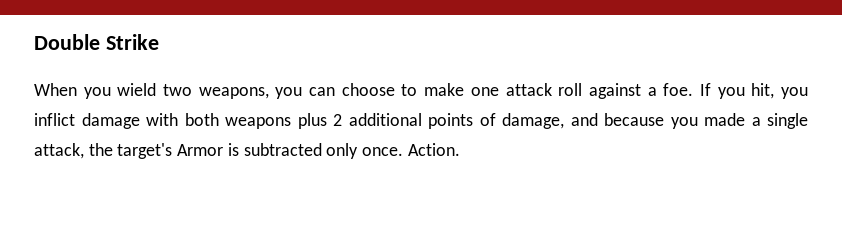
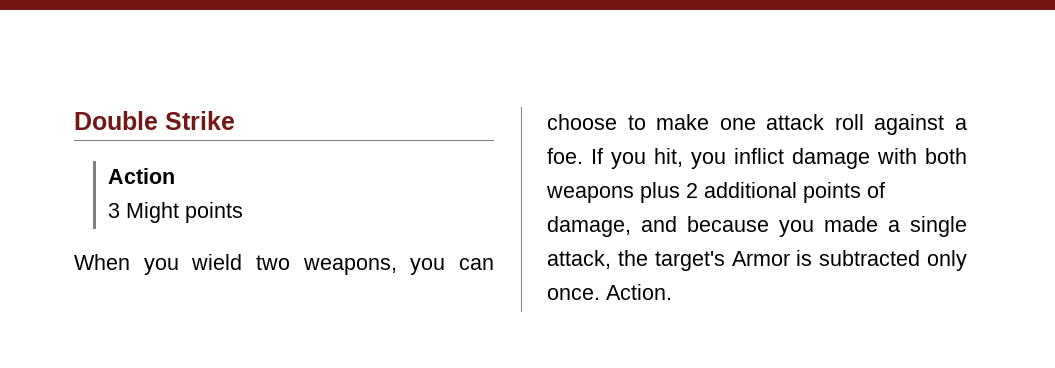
+ Action
+ 3 Might points

